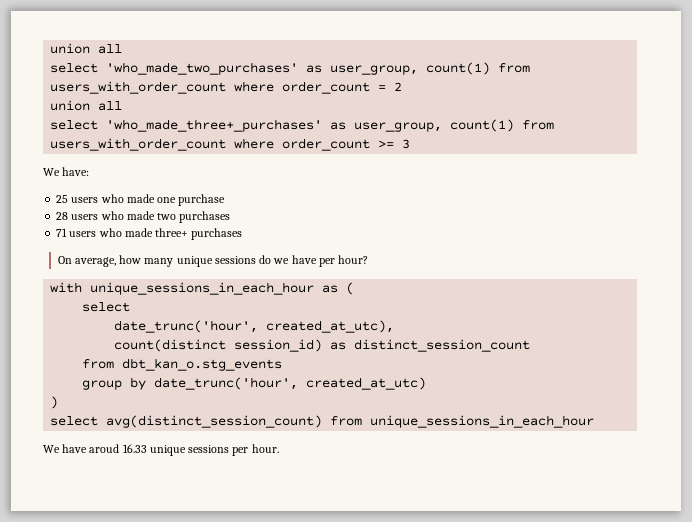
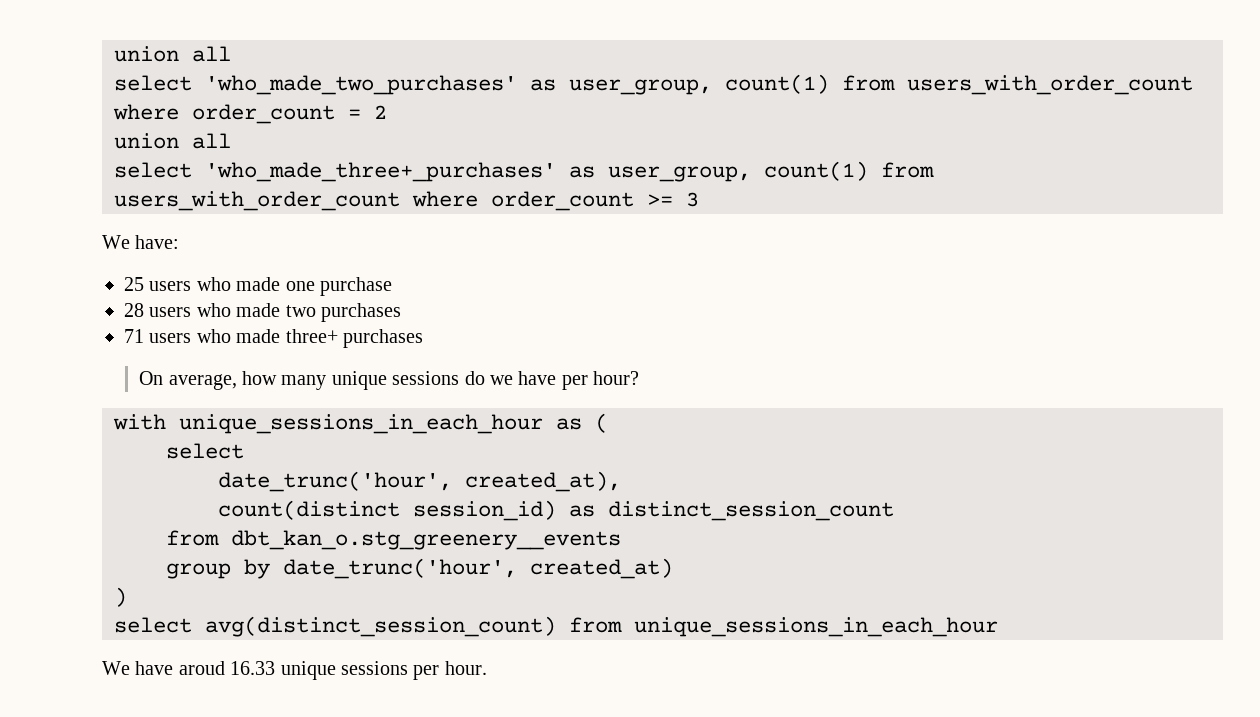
- date_trunc('hour', created_at_utc),
+ date_trunc('hour', created_at),
- from dbt_kan_o.stg_events
+ from dbt_kan_o.stg_greenery__events
- group by date_trunc('hour', created_at_utc)
+ group by date_trunc('hour', created_at)

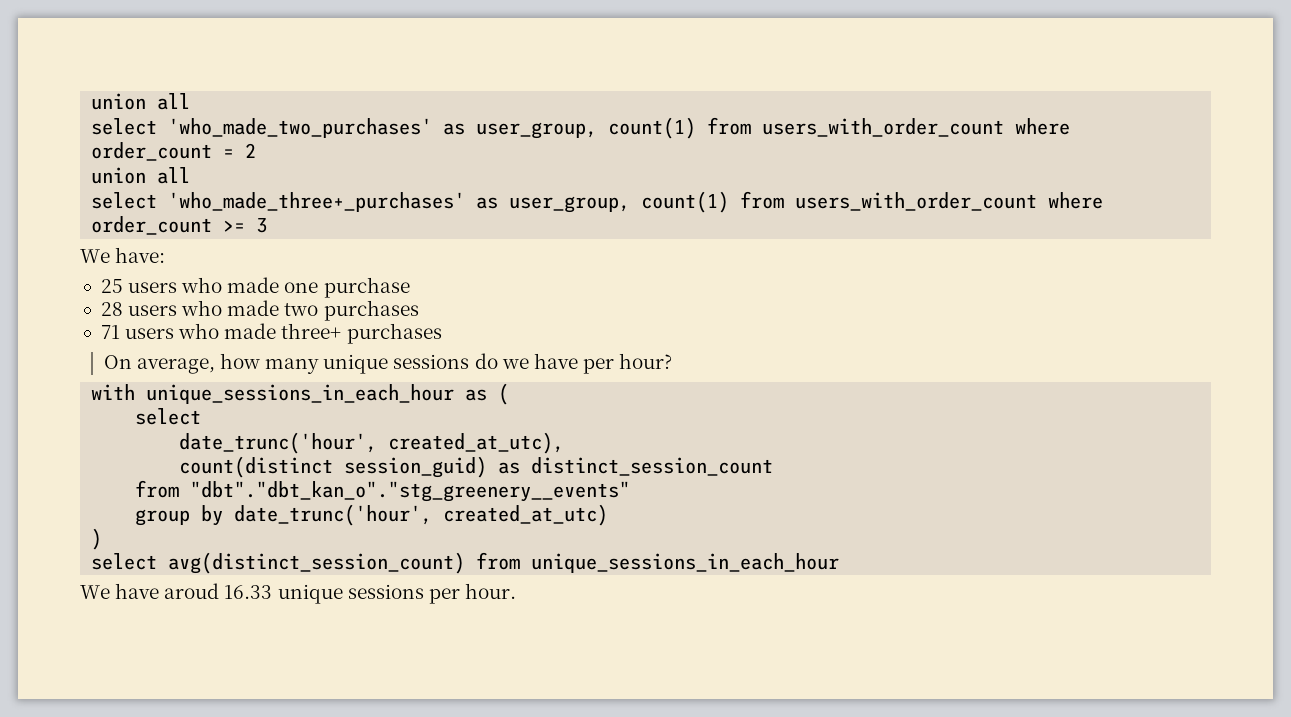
- date_trunc('hour', created_at),
+ date_trunc('hour', created_at_utc),
- count(distinct session_id) as distinct_session_count
+ count(distinct session_guid) as distinct_session_count
- from dbt_kan_o.stg_greenery__events
+ from "dbt"."dbt_kan_o"."stg_greenery__events"
- group by date_trunc('hour', created_at)
+ group by date_trunc('hour', created_at_utc)

